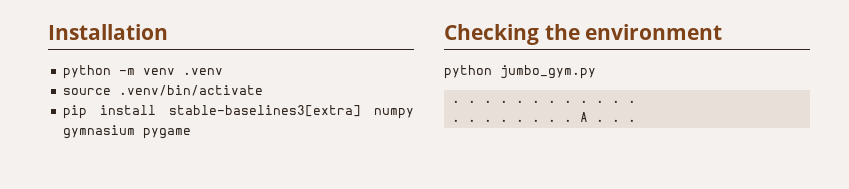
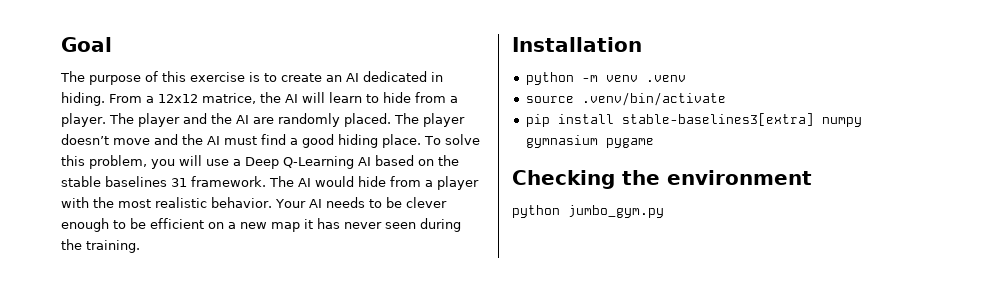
+ Goal
+ The purpose of this exercise is to create an AI dedicated in hiding. From a 12x12 matrice, the AI will learn to hide from a player. The player and the AI are randomly placed. The player doesn’t move and the AI must find a good hiding place. To solve this problem, you will use a Deep Q-Learning AI based on the stable baselines 31 framework. The AI would hide from a player with the most realistic behavior. Your AI needs to be clever enough to be efficient on a new map it has never seen during the training.
- . . . . . . . . . . . .
- . . . . . . . . A . . .

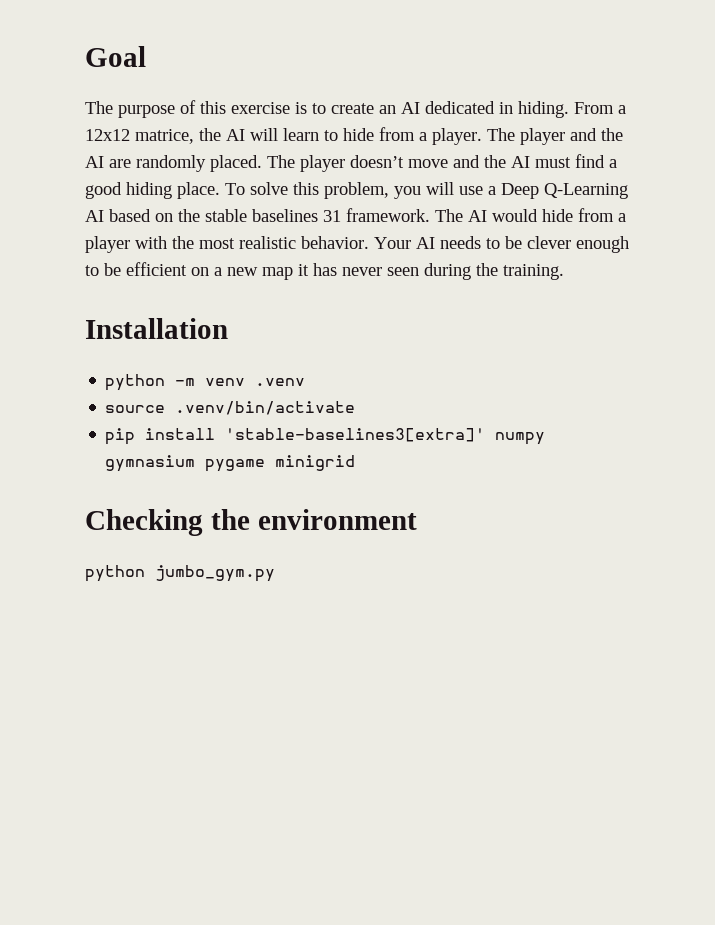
- pip install stable-baselines3[extra] numpy gymnasium pygame
+ pip install 'stable-baselines3[extra]' numpy gymnasium pygame minigrid

